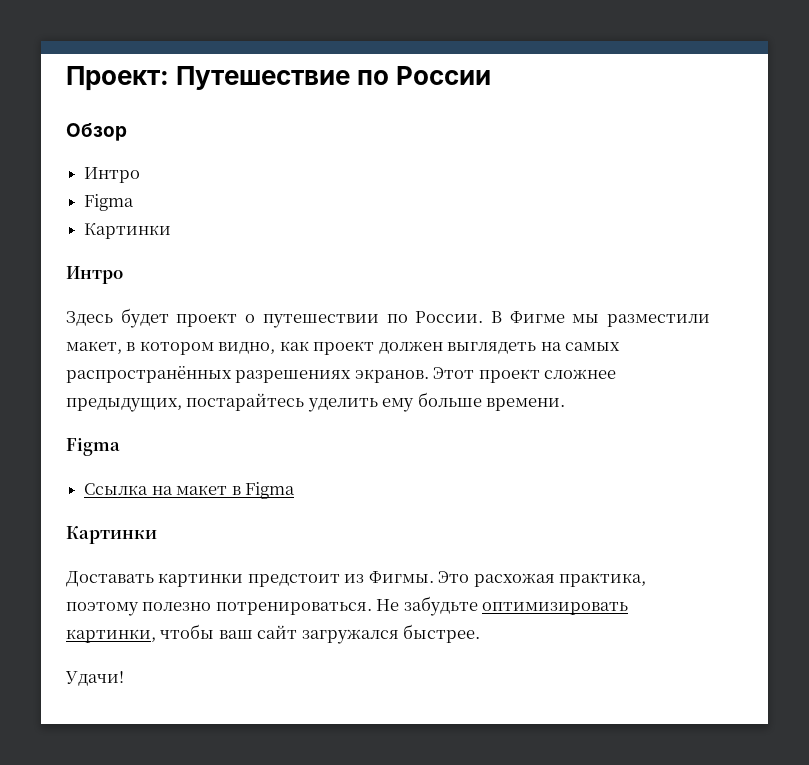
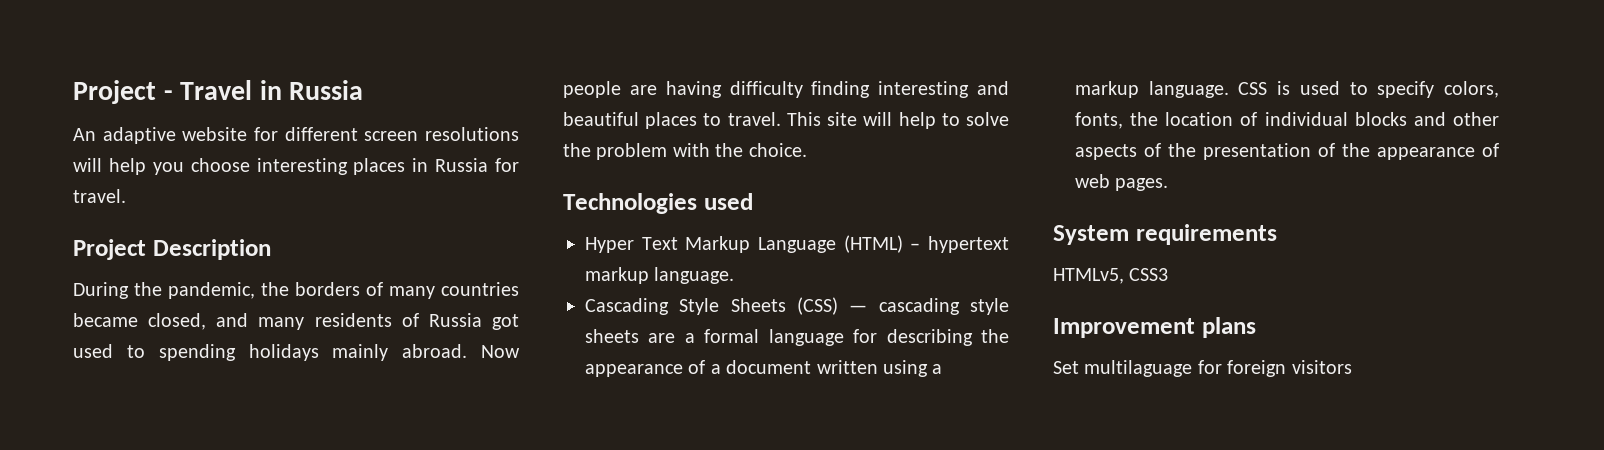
- Проект: Путешествие по России
- Обзор
- Интро
- Figma
- Картинки
- Интро
- Здесь будет проект о путешествии по России. В Фигме мы разместили макет, в котором видно, как проект должен выглядеть на самых распространённых разрешениях экранов. Этот проект сложнее предыдущих, постарайтесь уделить ему больше времени.
- Figma
- Ссылка на макет в Figma
- Картинки
- Доставать картинки предстоит из Фигмы. Это расхожая практика, поэтому полезно потренироваться. Не забудьте оптимизировать картинки, чтобы ваш сайт загружался быстрее.
- Удачи!
+ Project - Travel in Russia
+ An adaptive website for different screen resolutions will help you choose interesting places in Russia for travel.
+ Project Description
+ During the pandemic, the borders of many countries became closed, and many residents of Russia got used to spending holidays mainly abroad. Now people are having difficulty finding interesting and beautiful places to travel. This site will help to solve the problem with the choice.
+ Technologies used
+ Hyper Text Markup Language (HTML) – hypertext markup language.
+ Cascading Style Sheets (CSS) — cascading style sheets are a formal language for describing the appearance of a document written using a markup language. CSS is used to specify colors, fonts, the location of individual blocks and other aspects of the presentation of the appearance of web pages.
+ System requirements
+ HTMLv5, CSS3
+ Improvement plans
+ Set multilaguage for foreign visitors

